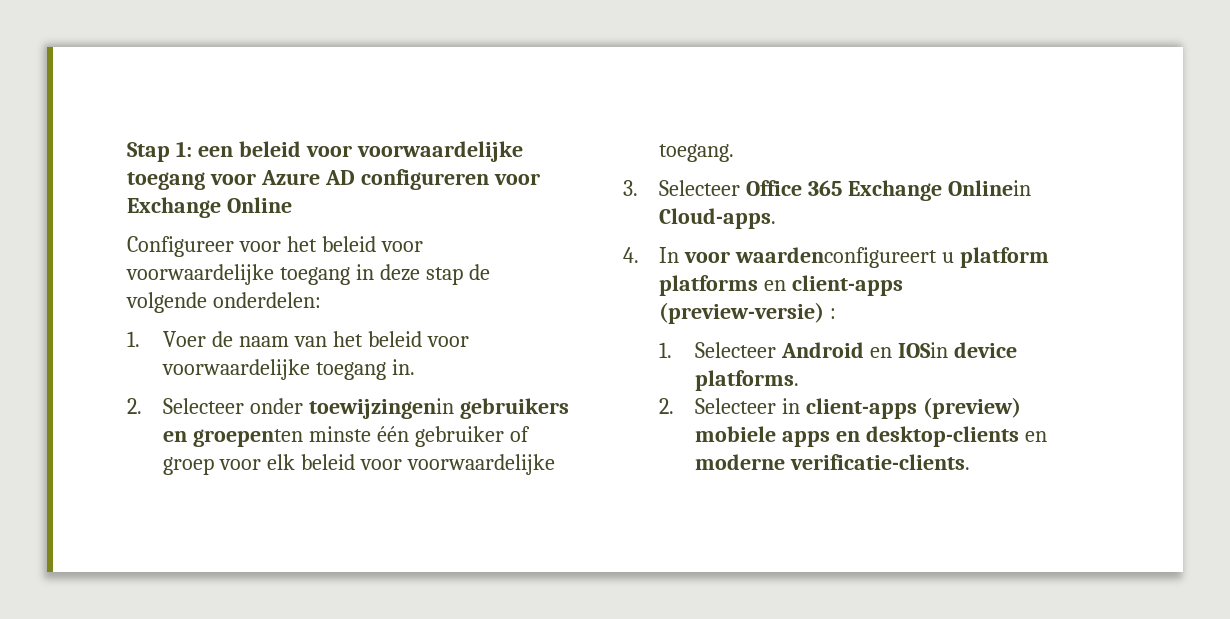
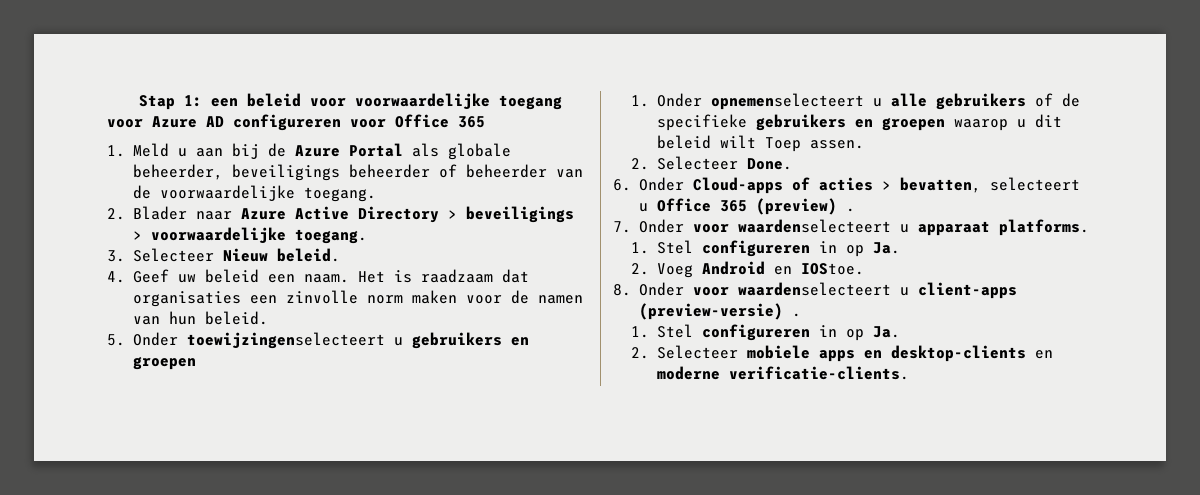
- Stap 1: een beleid voor voorwaardelijke toegang voor Azure AD configureren voor Exchange Online
- Configureer voor het beleid voor voorwaardelijke toegang in deze stap de volgende onderdelen:
- 1. Voer de naam van het beleid voor voorwaardelijke toegang in.
- 2. Selecteer onder toewijzingenin gebruikers en groepenten minste één gebruiker of groep voor elk beleid voor voorwaardelijke toegang.
- 3. Selecteer Office 365 Exchange Onlinein Cloud-apps.
- 4. In voor waardenconfigureert u platform platforms en client-apps (preview-versie) :
- 1. Selecteer Android en IOSin device platforms.
- 2. Selecteer in client-apps (preview) mobiele apps en desktop-clients en moderne verificatie-clients.
+ Stap 1: een beleid voor voorwaardelijke toegang voor Azure AD configureren voor Office 365
+ 1. Meld u aan bij de Azure Portal als globale beheerder, beveiligings beheerder of beheerder van de voorwaardelijke toegang.
+ 2. Blader naar Azure Active Directory > beveiligings > voorwaardelijke toegang.
+ 3. Selecteer Nieuw beleid.
+ 4. Geef uw beleid een naam. Het is raadzaam dat organisaties een zinvolle norm maken voor de namen van hun beleid.
+ 5. Onder toewijzingenselecteert u gebruikers en groepen
+ 1. Onder opnemenselecteert u alle gebruikers of de specifieke gebruikers en groepen waarop u dit beleid wilt Toep assen.
+ 2. Selecteer Done.
+ 6. Onder Cloud-apps of acties > bevatten, selecteert u Office 365 (preview) .
+ 7. Onder voor waardenselecteert u apparaat platforms.
+ 1. Stel configureren in op Ja.
+ 2. Voeg Android en IOStoe.
+ 8. Onder voor waardenselecteert u client-apps (preview-versie) .
+ 1. Stel configureren in op Ja.
+ 2. Selecteer mobiele apps en desktop-clients en moderne verificatie-clients.

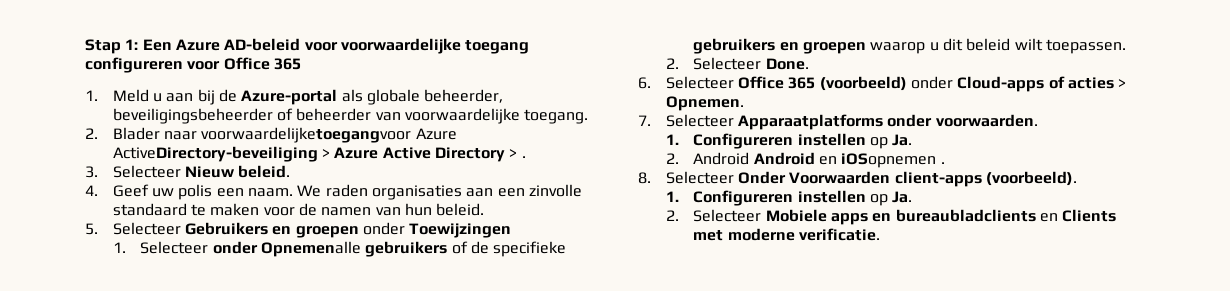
- Stap 1: een beleid voor voorwaardelijke toegang voor Azure AD configureren voor Office 365
+ Stap 1: Een Azure AD-beleid voor voorwaardelijke toegang configureren voor Office 365
- 1. Meld u aan bij de Azure Portal als globale beheerder, beveiligings beheerder of beheerder van de voorwaardelijke toegang.
+ 1. Meld u aan bij de Azure-portal als globale beheerder, beveiligingsbeheerder of beheerder van voorwaardelijke toegang.
- 2. Blader naar Azure Active Directory > beveiligings > voorwaardelijke toegang.
+ 2. Blader naar voorwaardelijketoegangvoor Azure ActiveDirectory-beveiliging > Azure Active Directory > .
- 4. Geef uw beleid een naam.
+ 4. Geef uw polis een naam.
- Het is raadzaam dat organisaties een zinvolle norm maken voor de namen van hun beleid.
+ We raden organisaties aan een zinvolle standaard te maken voor de namen van hun beleid.
- 5. Onder toewijzingenselecteert u gebruikers en groepen
- 1. Onder opnemenselecteert u alle gebruikers of de specifieke gebruikers en groepen waarop u dit beleid wilt Toep assen.
+ 5. Selecteer Gebruikers en groepen onder Toewijzingen
+ 1. Selecteer onder Opnemenalle gebruikers of de specifieke gebruikers en groepen waarop u dit beleid wilt toepassen.
- 6. Onder Cloud-apps of acties > bevatten, selecteert u Office 365 (preview) .
- 7. Onder voor waardenselecteert u apparaat platforms.
- 1. Stel configureren in op Ja.
- 2. Voeg Android en IOStoe.
- 8. Onder voor waardenselecteert u client-apps (preview-versie) .
- 1. Stel configureren in op Ja.
+ 6. Selecteer Office 365 (voorbeeld) onder Cloud-apps of acties > Opnemen.
+ 7. Selecteer Apparaatplatforms onder voorwaarden.
+ 1. Configureren instellen op Ja.
+ 2. Android Android en iOSopnemen .
+ 8. Selecteer Onder Voorwaarden client-apps (voorbeeld).
+ 1. Configureren instellen op Ja.
- 2. Selecteer mobiele apps en desktop-clients en moderne verificatie-clients.
+ 2. Selecteer Mobiele apps en bureaubladclients en Clients met moderne verificatie.

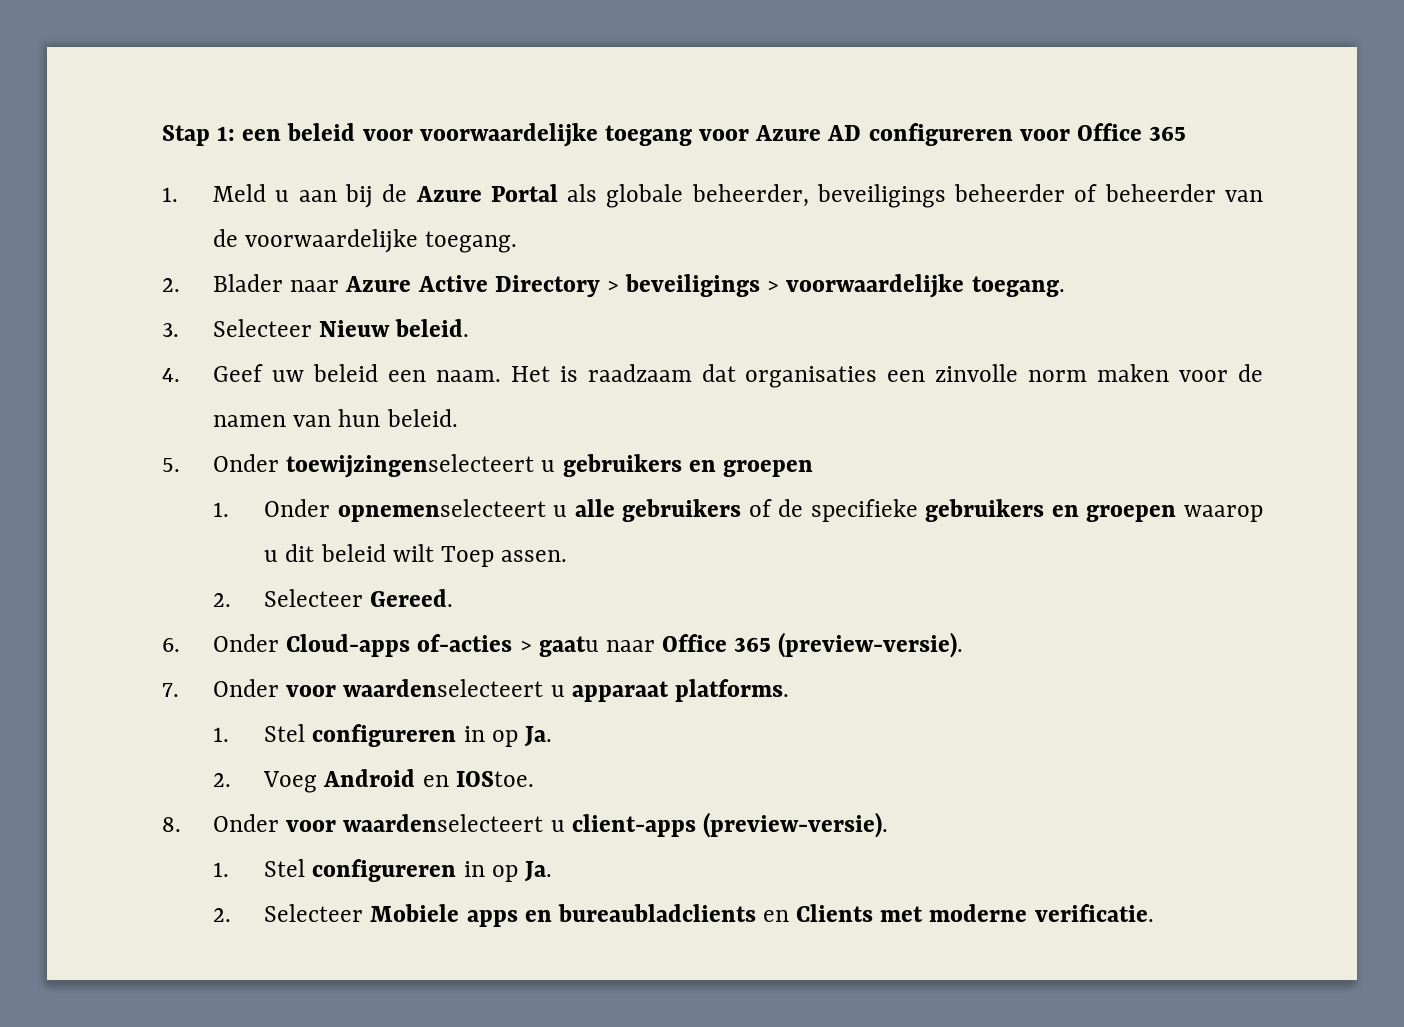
- Stap 1: Een Azure AD-beleid voor voorwaardelijke toegang configureren voor Office 365
+ Stap 1: een beleid voor voorwaardelijke toegang voor Azure AD configureren voor Office 365
- 1. Meld u aan bij de Azure-portal als globale beheerder, beveiligingsbeheerder of beheerder van voorwaardelijke toegang.
+ 1. Meld u aan bij de Azure Portal als globale beheerder, beveiligings beheerder of beheerder van de voorwaardelijke toegang.
- 2. Blader naar voorwaardelijketoegangvoor Azure ActiveDirectory-beveiliging > Azure Active Directory > .
+ 2. Blader naar Azure Active Directory > beveiligings > voorwaardelijke toegang.
- 4. Geef uw polis een naam.
+ 4. Geef uw beleid een naam.
- We raden organisaties aan een zinvolle standaard te maken voor de namen van hun beleid.
+ Het is raadzaam dat organisaties een zinvolle norm maken voor de namen van hun beleid.
- 5. Selecteer Gebruikers en groepen onder Toewijzingen
- 1. Selecteer onder Opnemenalle gebruikers of de specifieke gebruikers en groepen waarop u dit beleid wilt toepassen.
- 2. Selecteer Done.
+ 5. Onder toewijzingenselecteert u gebruikers en groepen
+ 1. Onder opnemenselecteert u alle gebruikers of de specifieke gebruikers en groepen waarop u dit beleid wilt Toep assen.
+ 2. Selecteer Gereed.
- 6. Selecteer Office 365 (voorbeeld) onder Cloud-apps of acties > Opnemen.
- 7. Selecteer Apparaatplatforms onder voorwaarden.
- 1. Configureren instellen op Ja.
- 2. Android Android en iOSopnemen .
+ 6. Onder Cloud-apps of-acties > gaatu naar Office 365 (preview-versie).
+ 7. Onder voor waardenselecteert u apparaat platforms.
+ 1. Stel configureren in op Ja.
+ 2. Voeg Android en IOStoe.
- 8. Selecteer Onder Voorwaarden client-apps (voorbeeld).
- 1. Configureren instellen op Ja.
+ 8. Onder voor waardenselecteert u client-apps (preview-versie).
+ 1. Stel configureren in op Ja.

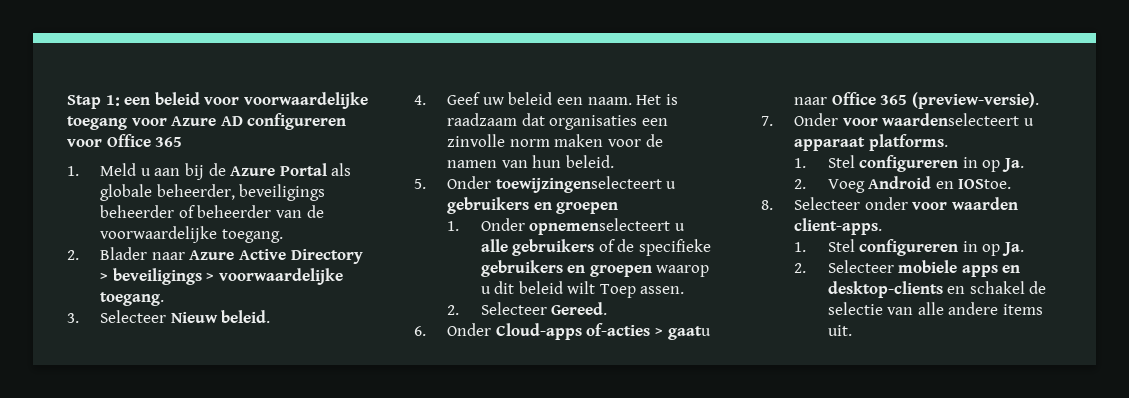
- 8. Onder voor waardenselecteert u client-apps (preview-versie).
+ 8. Selecteer onder voor waarden client-apps.
- 2. Selecteer Mobiele apps en bureaubladclients en Clients met moderne verificatie.
+ 2. Selecteer mobiele apps en desktop-clients en schakel de selectie van alle andere items uit.

